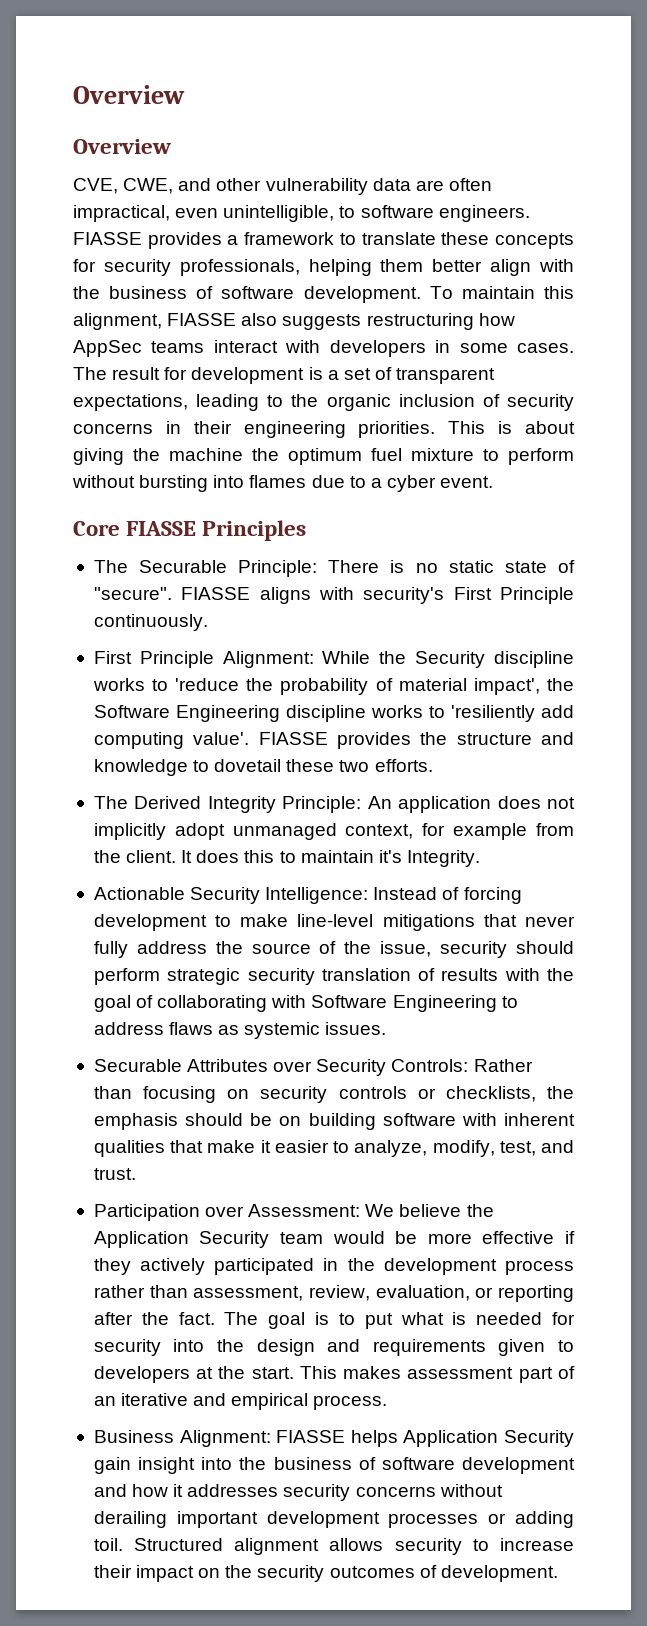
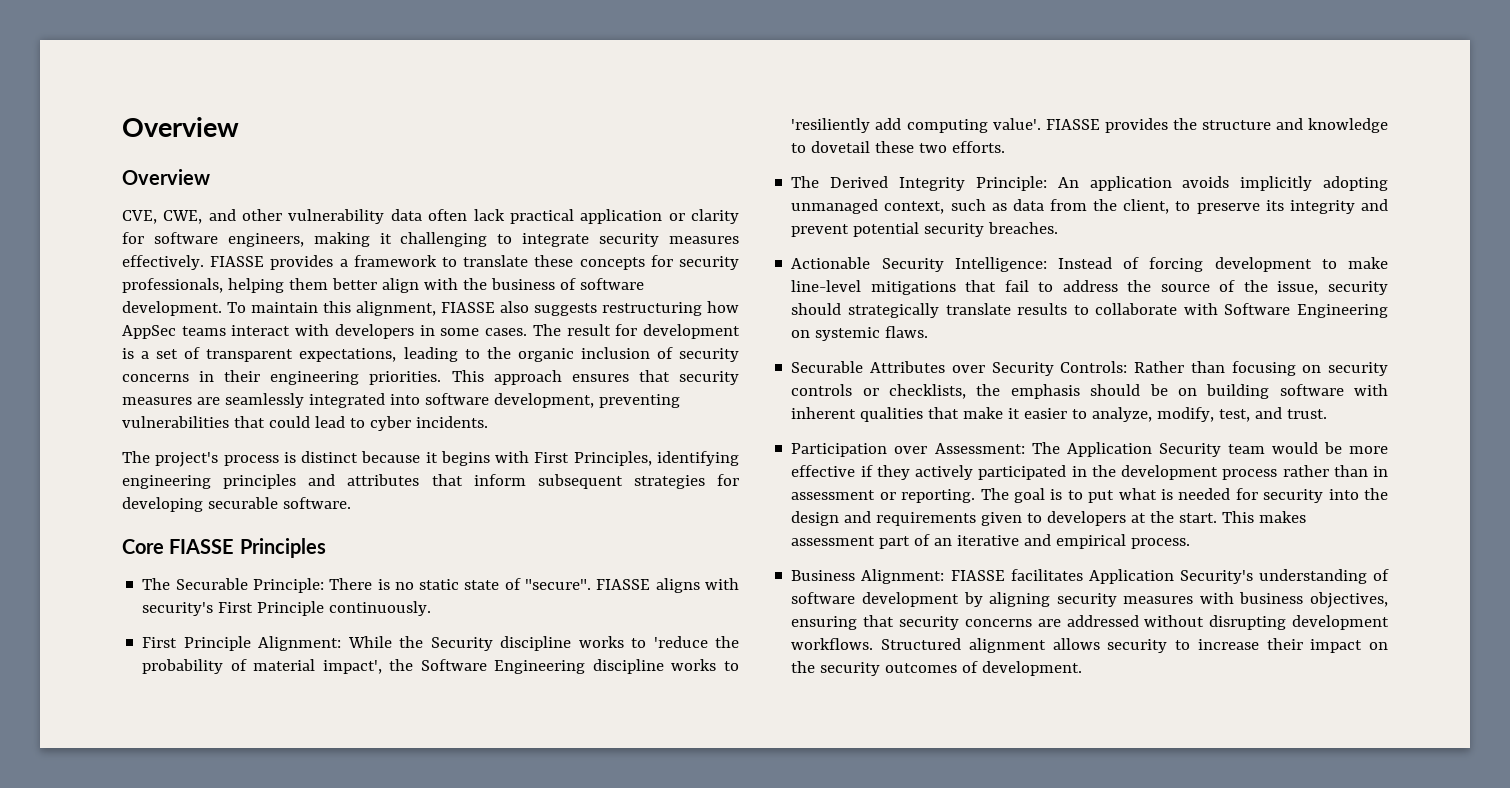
- CVE, CWE, and other vulnerability data are often impractical, even unintelligible, to software engineers.
+ CVE, CWE, and other vulnerability data often lack practical application or clarity for software engineers, making it challenging to integrate security measures effectively.
- This is about giving the machine the optimum fuel mixture to perform without bursting into flames due to a cyber event.
+ This approach ensures that security measures are seamlessly integrated into software development, preventing vulnerabilities that could lead to cyber incidents.
+ The project's process is distinct because it begins with First Principles, identifying engineering principles and attributes that inform subsequent strategies for developing securable software.
- The Derived Integrity Principle: An application does not implicitly adopt unmanaged context, for example from the client. It does this to maintain it's Integrity.
+ The Derived Integrity Principle: An application avoids implicitly adopting unmanaged context, such as data from the client, to preserve its integrity and prevent potential security breaches.
- Actionable Security Intelligence: Instead of forcing development to make line-level mitigations that never fully address the source of the issue, security should perform strategic security translation of results with the goal of collaborating with Software Engineering to address flaws as systemic issues.
+ Actionable Security Intelligence: Instead of forcing development to make line-level mitigations that fail to address the source of the issue, security should strategically translate results to collaborate with Software Engineering on systemic flaws.
- Participation over Assessment: We believe the Application Security team would be more effective if they actively participated in the development process rather than assessment, review, evaluation, or reporting after the fact.
+ Participation over Assessment: The Application Security team would be more effective if they actively participated in the development process rather than in assessment or reporting.
- Business Alignment: FIASSE helps Application Security gain insight into the business of software development and how it addresses security concerns without derailing important development processes or adding toil.
+ Business Alignment: FIASSE facilitates Application Security's understanding of software development by aligning security measures with business objectives, ensuring that security concerns are addressed without disrupting development workflows.

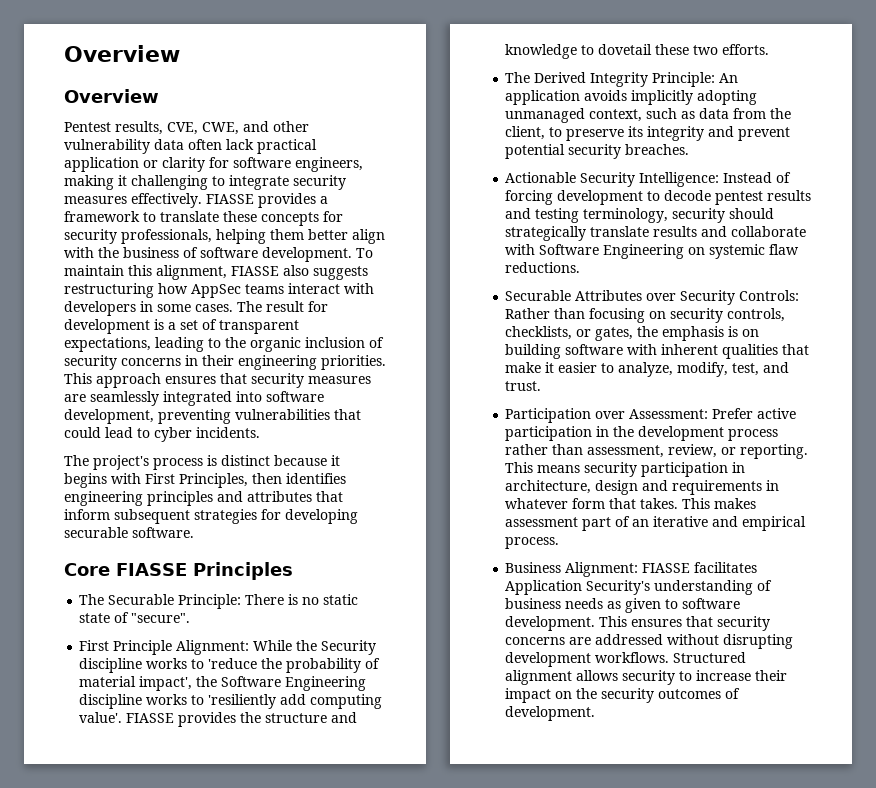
- CVE, CWE, and other vulnerability data often lack practical application or clarity for software engineers, making it challenging to integrate security measures effectively.
+ Pentest results, CVE, CWE, and other vulnerability data often lack practical application or clarity for software engineers, making it challenging to integrate security measures effectively.
- The project's process is distinct because it begins with First Principles, identifying engineering principles and attributes that inform subsequent strategies for developing securable software.
+ The project's process is distinct because it begins with First Principles, then identifies engineering principles and attributes that inform subsequent strategies for developing securable software.
- FIASSE aligns with security's First Principle continuously.
- Actionable Security Intelligence: Instead of forcing development to make line-level mitigations that fail to address the source of the issue, security should strategically translate results to collaborate with Software Engineering on systemic flaws.
+ Actionable Security Intelligence: Instead of forcing development to decode pentest results and testing terminology, security should strategically translate results and collaborate with Software Engineering on systemic flaw reductions.
- Securable Attributes over Security Controls: Rather than focusing on security controls or checklists, the emphasis should be on building software with inherent qualities that make it easier to analyze, modify, test, and trust.
+ Securable Attributes over Security Controls: Rather than focusing on security controls, checklists, or gates, the emphasis is on building software with inherent qualities that make it easier to analyze, modify, test, and trust.
- Participation over Assessment: The Application Security team would be more effective if they actively participated in the development process rather than in assessment or reporting. The goal is to put what is needed for security into the design and requirements given to developers at the start.
+ Participation over Assessment: Prefer active participation in the development process rather than assessment, review, or reporting. This means security participation in architecture, design and requirements in whatever form that takes.
- Business Alignment: FIASSE facilitates Application Security's understanding of software development by aligning security measures with business objectives, ensuring that security concerns are addressed without disrupting development workflows.
+ Business Alignment: FIASSE facilitates Application Security's understanding of business needs as given to software development. This ensures that security concerns are addressed without disrupting development workflows.

